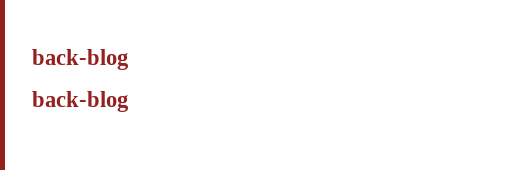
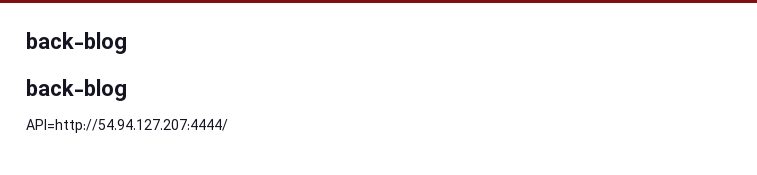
+ API=http://54.94.127.207:4444/

